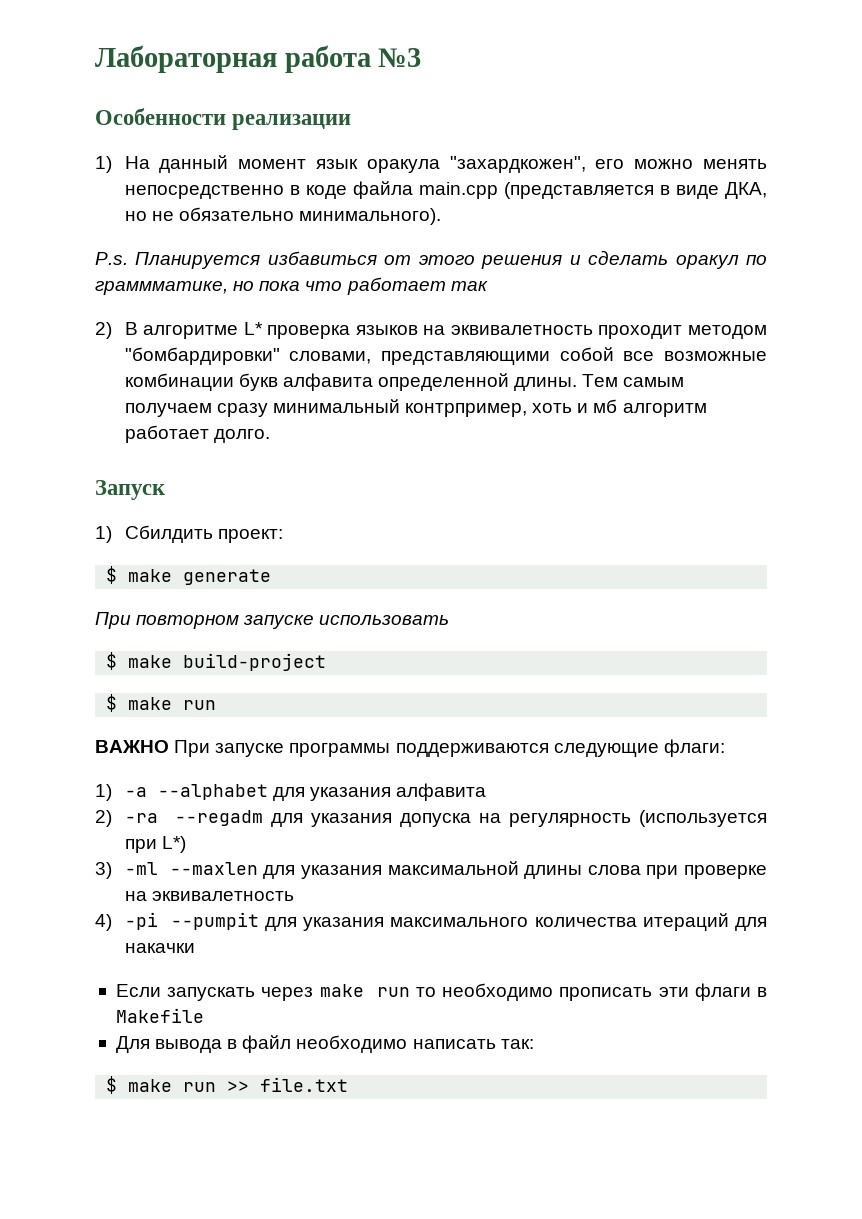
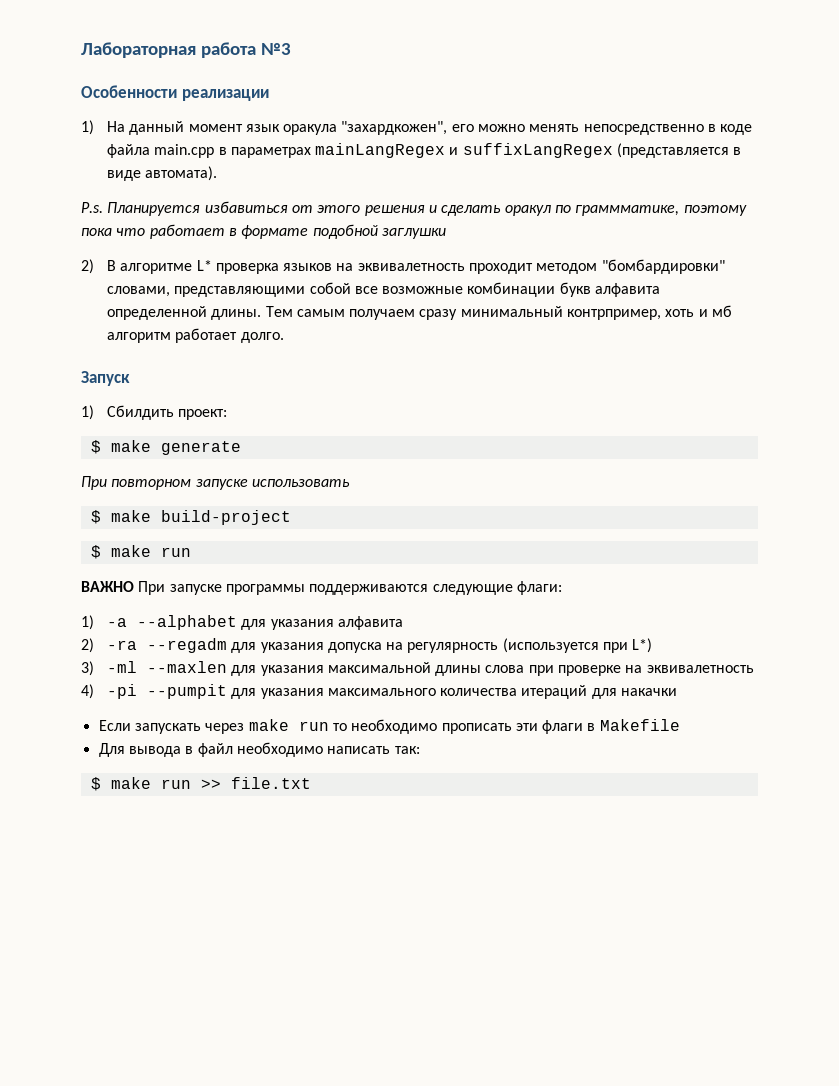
- 1) На данный момент язык оракула "захардкожен", его можно менять непосредственно в коде файла main.cpp (представляется в виде ДКА, но не обязательно минимального).
+ 1) На данный момент язык оракула "захардкожен", его можно менять непосредственно в коде файла main.cpp в параметрах mainLangRegex и suffixLangRegex (представляется в виде автомата).
- P.s. Планируется избавиться от этого решения и сделать оракул по граммматике, но пока что работает так
+ P.s. Планируется избавиться от этого решения и сделать оракул по граммматике, поэтому пока что работает в формате подобной заглушки

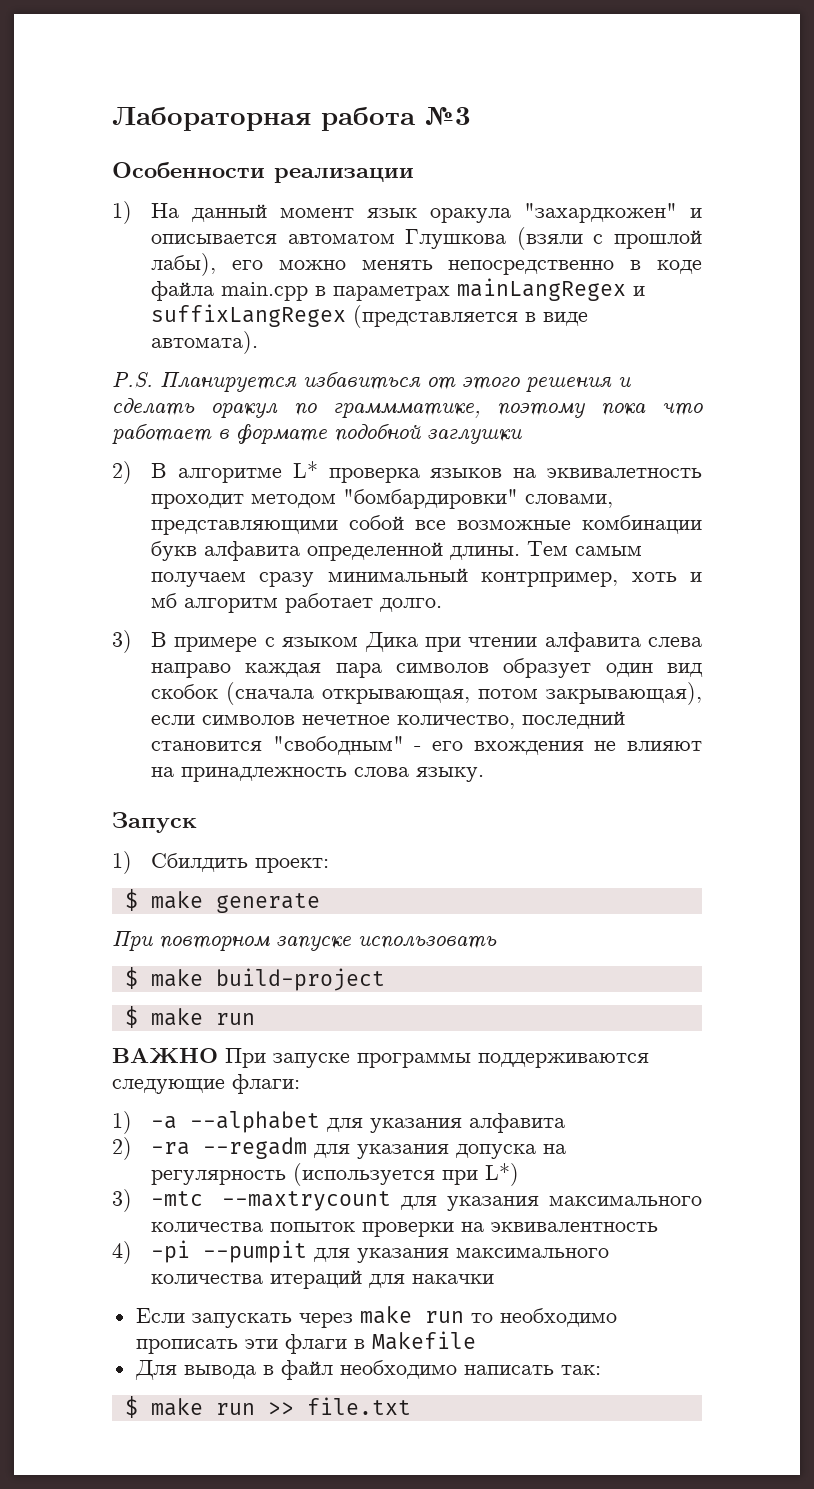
- 1) На данный момент язык оракула "захардкожен", его можно менять непосредственно в коде файла main.cpp в параметрах mainLangRegex и suffixLangRegex (представляется в виде автомата).
+ 1) На данный момент язык оракула "захардкожен" и описывается автоматом Глушкова (взяли с прошлой лабы), его можно менять непосредственно в коде файла main.cpp в параметрах mainLangRegex и suffixLangRegex (представляется в виде автомата).
- P.s. Планируется избавиться от этого решения и сделать оракул по граммматике, поэтому пока что работает в формате подобной заглушки
+ P.S. Планируется избавиться от этого решения и сделать оракул по граммматике, поэтому пока что работает в формате подобной заглушки
+ 3) В примере с языком Дика при чтении алфавита слева направо каждая пара символов образует один вид скобок (сначала открывающая, потом закрывающая), если символов нечетное количество, последний становится "свободным" - его вхождения не влияют на принадлежность слова языку.
- 3) -ml --maxlen для указания максимальной длины слова при проверке на эквивалетность
+ 3) -mtc --maxtrycount для указания максимального количества попыток проверки на эквивалентность

